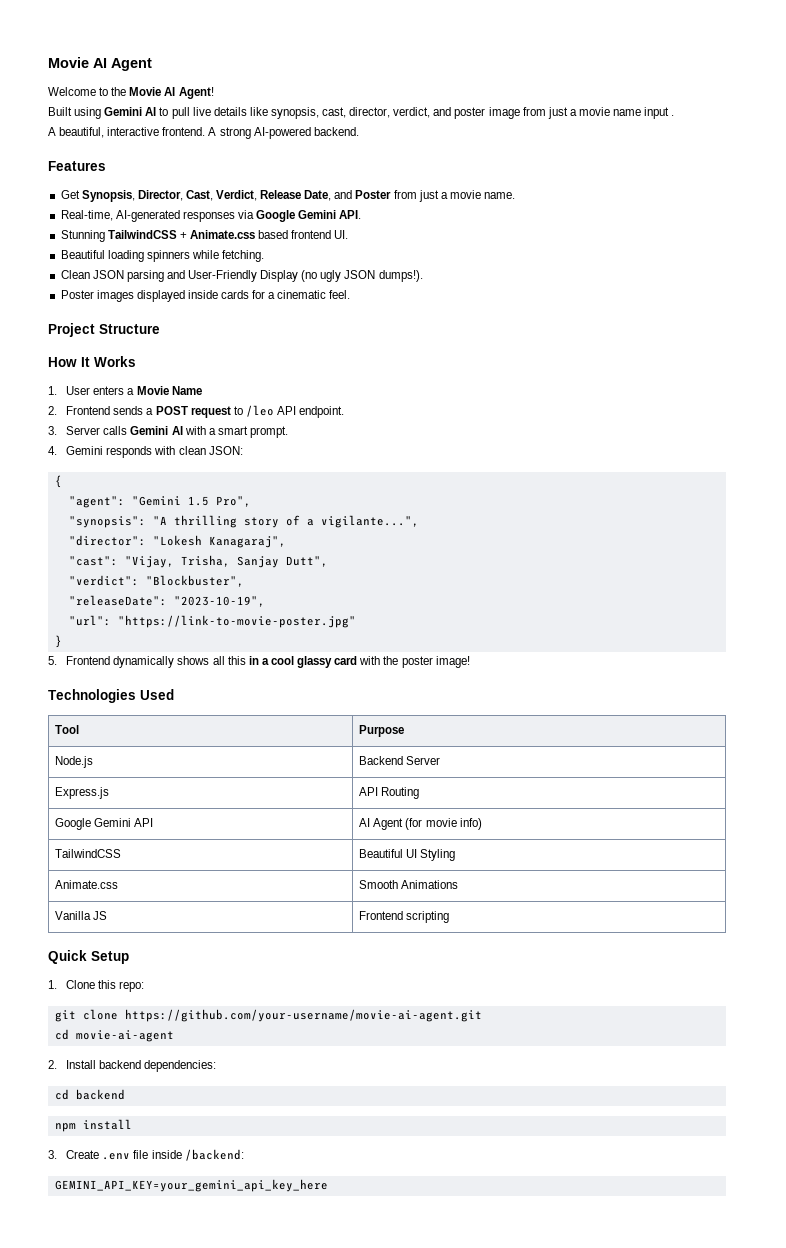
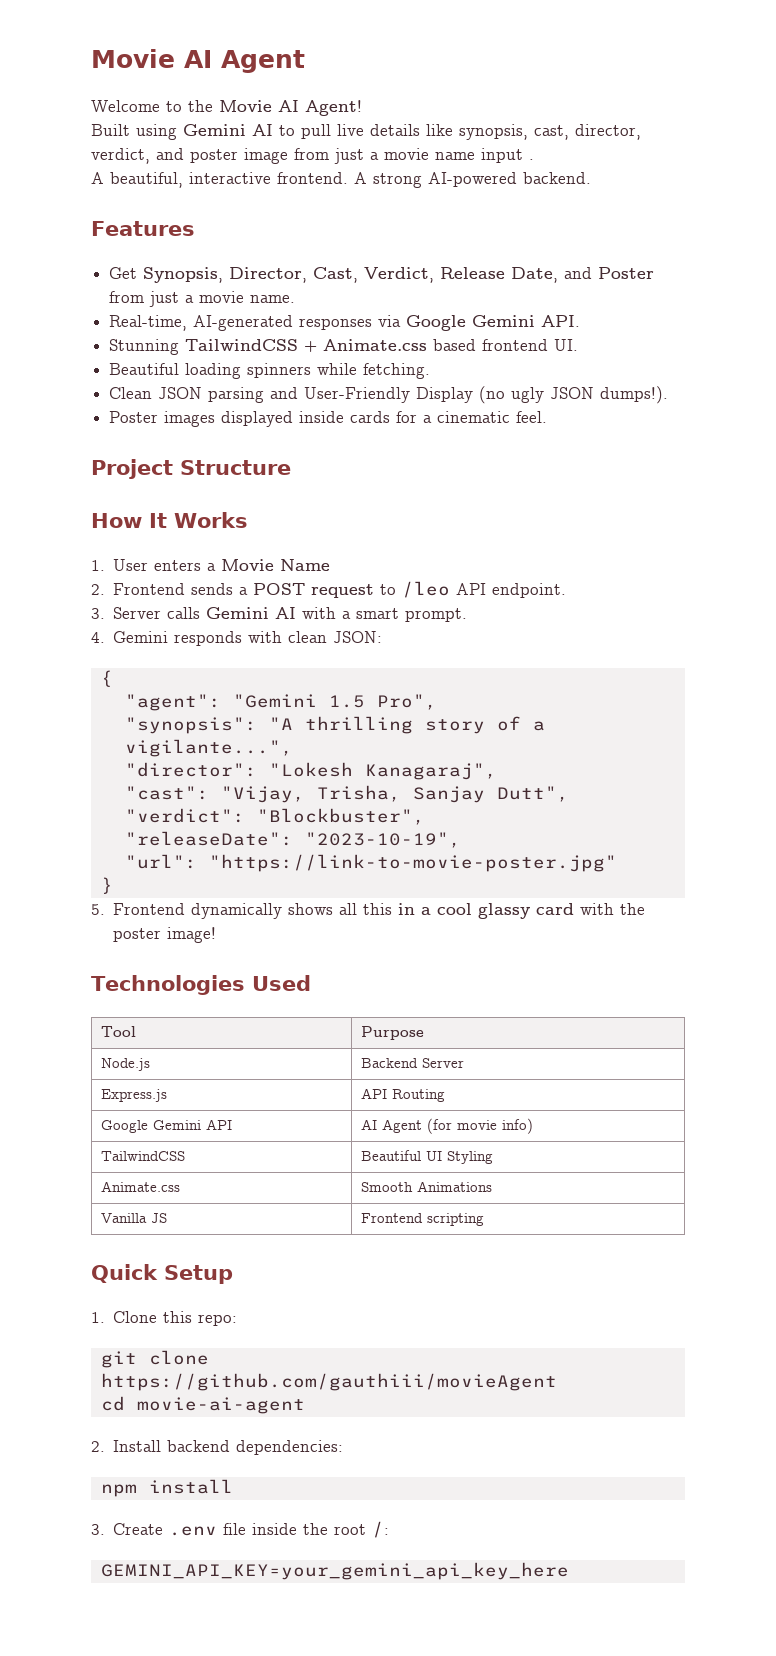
- git clone https://github.com/your-username/movie-ai-agent.git
+ git clone https://github.com/gauthiii/movieAgent
- cd backend
- 3. Create .env file inside /backend:
+ 3. Create .env file inside the root /:

